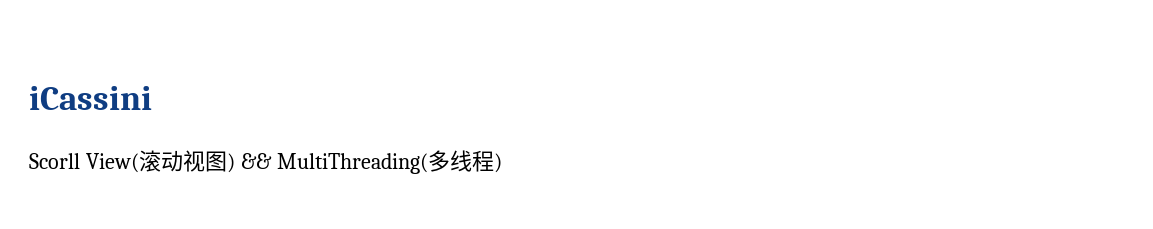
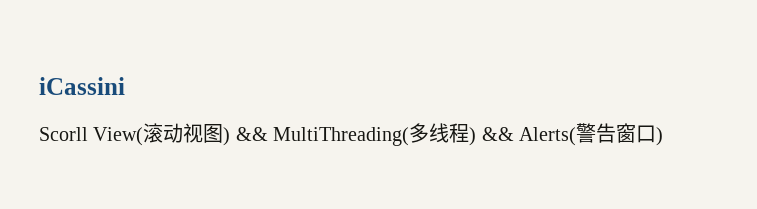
- Scorll View(滚动视图) && MultiThreading(多线程)
+ Scorll View(滚动视图) && MultiThreading(多线程) && Alerts(警告窗口)

